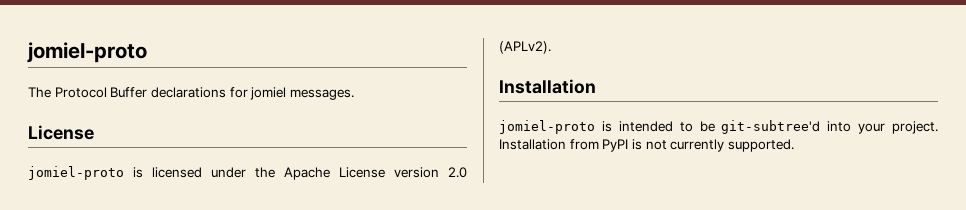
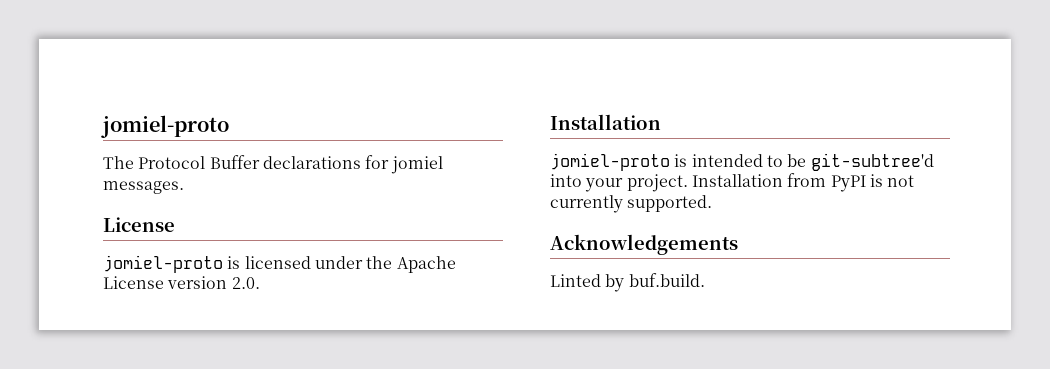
- jomiel-proto is licensed under the Apache License version 2.0 (APLv2).
+ jomiel-proto is licensed under the Apache License version 2.0.
+ Acknowledgements
+ Linted by buf.build.

